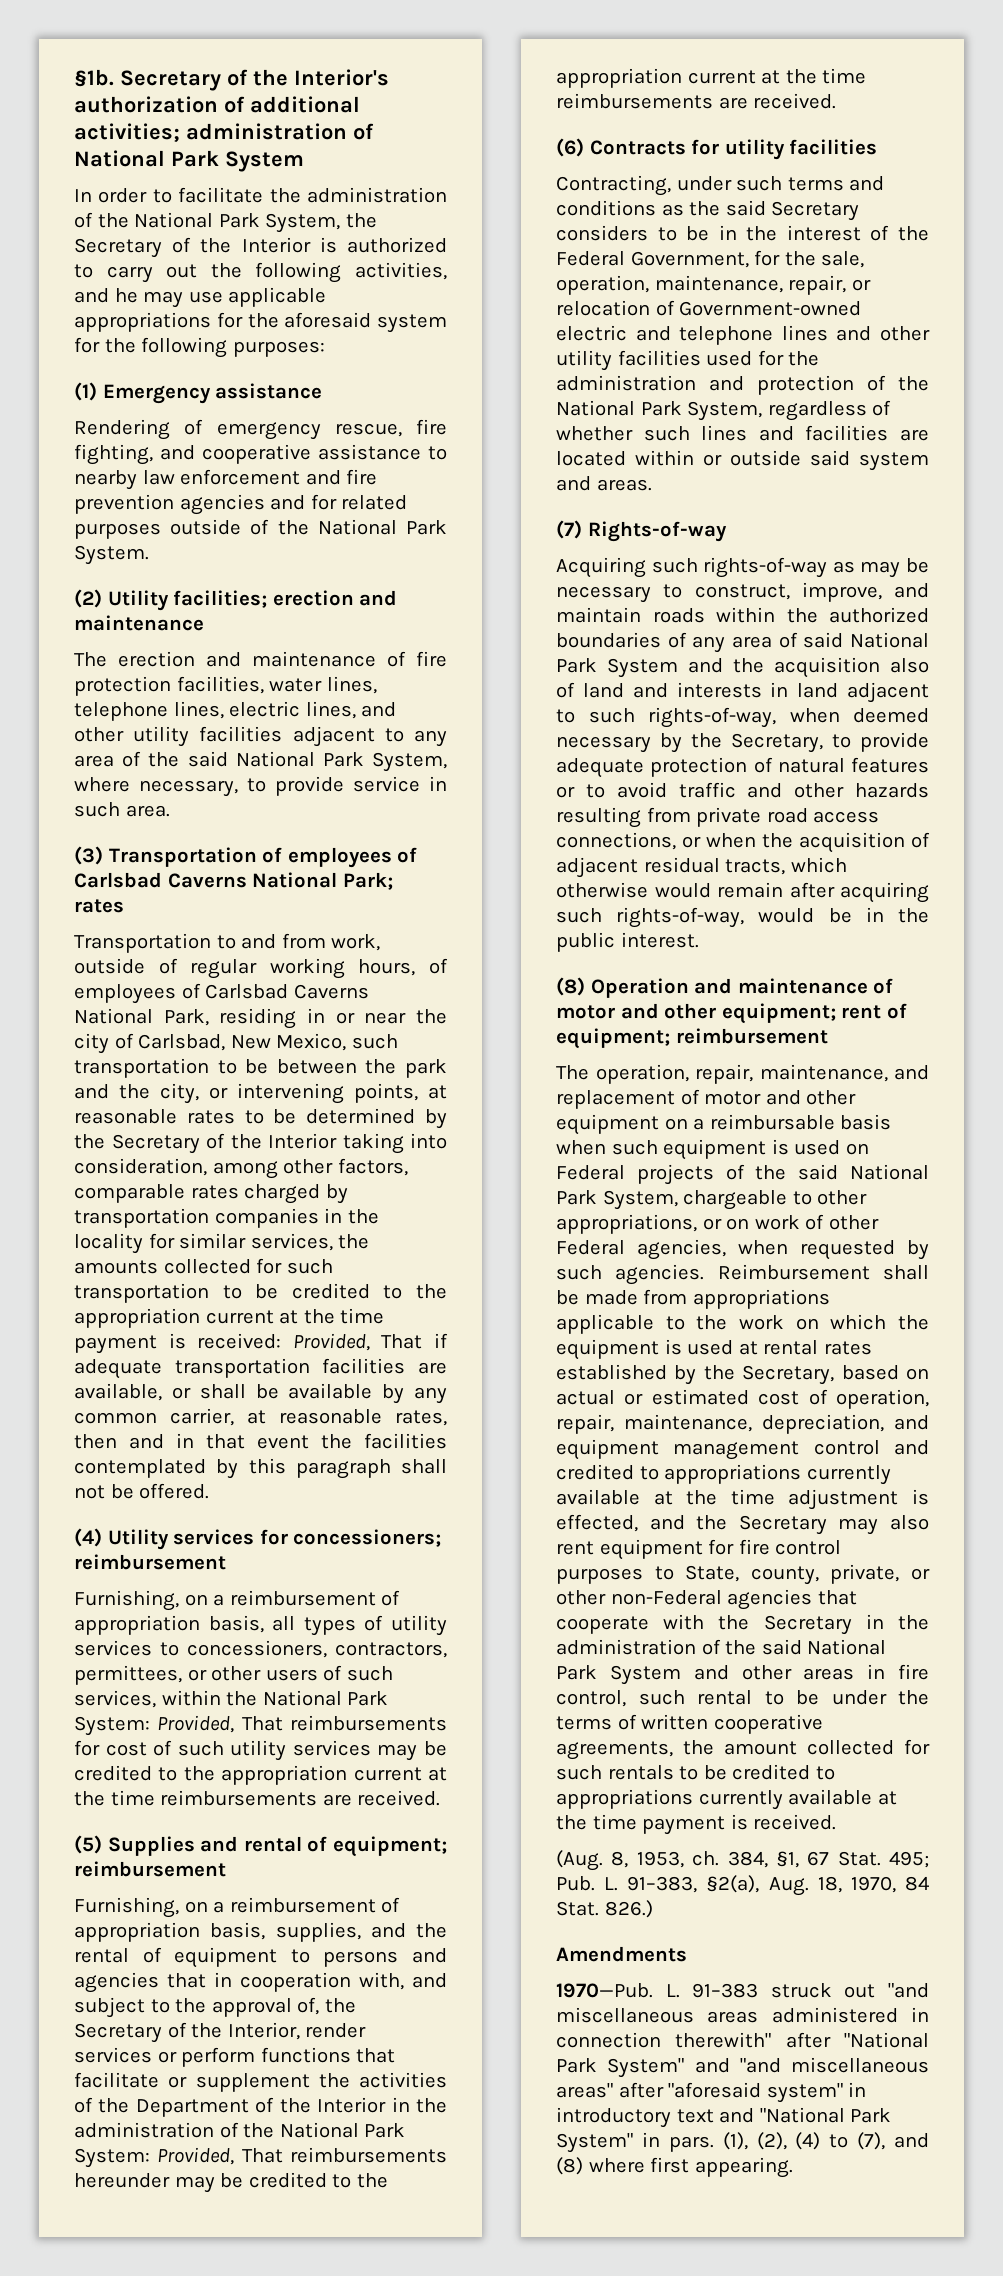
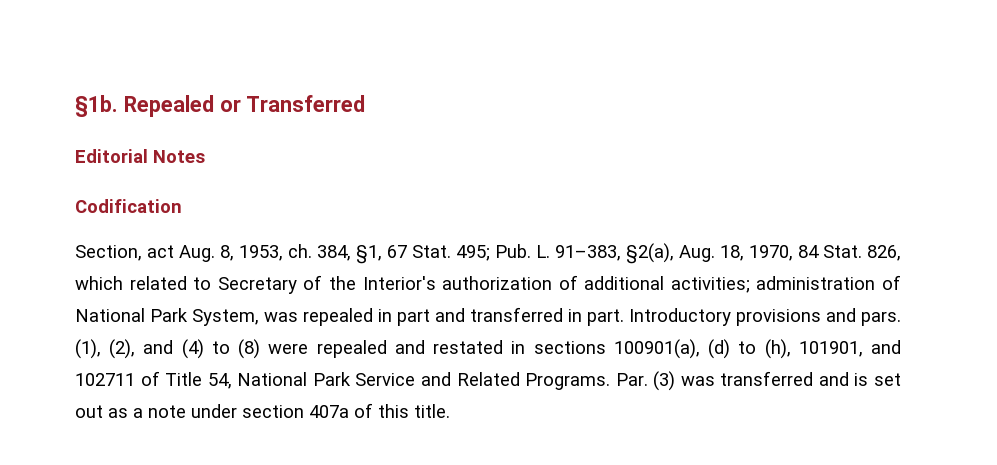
- Secretary of the Interior's authorization of additional activities; administration of National Park System
- In order to facilitate the administration of the National Park System, the Secretary of the Interior is authorized to carry out the following activities, and he may use applicable appropriations for the aforesaid system for the following purposes:
- (1) Emergency assistance
- Rendering of emergency rescue, fire fighting, and cooperative assistance to nearby law enforcement and fire prevention agencies and for related purposes outside of the National Park System.
- (2) Utility facilities; erection and maintenance
- The erection and maintenance of fire protection facilities, water lines, telephone lines, electric lines, and other utility facilities adjacent to any area of the said National Park System, where necessary, to provide service in such area.
- (3) Transportation of employees of Carlsbad Caverns National Park; rates
- Transportation to and from work, outside of regular working hours, of employees of Carlsbad Caverns National Park, residing in or near the city of Carlsbad, New Mexico, such transportation to be between the park and the city, or intervening points, at reasonable rates to be determined by the Secretary of the Interior taking into consideration, among other factors, comparable rates charged by transportation companies in the locality for similar services, the amounts collected for such transportation to be credited to the appropriation current at the time payment is received: Provided, That if adequate transportation facilities are available, or shall be available by any common carrier, at reasonable rates, then and in that event the facilities contemplated by this paragraph shall not be offered.
- (4) Utility services for concessioners; reimbursement
- Furnishing, on a reimbursement of appropriation basis, all types of utility services to concessioners, contractors, permittees, or other users of such services, within the National Park System: Provided, That reimbursements for cost of such utility services may be credited to the appropriation current at the time reimbursements are received.
- (5) Supplies and rental of equipment; reimbursement
- Furnishing, on a reimbursement of appropriation basis, supplies, and the rental of equipment to persons and agencies that in cooperation with, and subject to the approval of, the Secretary of the Interior, render services or perform functions that facilitate or supplement the activities of the Department of the Interior in the administration of the National Park System: Provided, That reimbursements hereunder may be credited to the appropriation current at the time reimbursements are received.
- (6) Contracts for utility facilities
- Contracting, under such terms and conditions as the said Secretary considers to be in the interest of the Federal Government, for the sale, operation, maintenance, repair, or relocation of Government-owned electric and telephone lines and other utility facilities used for the administration and protection of the National Park System, regardless of whether such lines and facilities are located within or outside said system and areas.
- (7) Rights-of-way
- Acquiring such rights-of-way as may be necessary to construct, improve, and maintain roads within the authorized boundaries of any area of said National Park System and the acquisition also of land and interests in land adjacent to such rights-of-way, when deemed necessary by the Secretary, to provide adequate protection of natural features or to avoid traffic and other hazards resulting from private road access connections, or when the acquisition of adjacent residual tracts, which otherwise would remain after acquiring such rights-of-way, would be in the public interest.
- (8) Operation and maintenance of motor and other equipment; rent of equipment; reimbursement
- The operation, repair, maintenance, and replacement of motor and other equipment on a reimbursable basis when such equipment is used on Federal projects of the said National Park System, chargeable to other appropriations, or on work of other Federal agencies, when requested by such agencies. Reimbursement shall be made from appropriations applicable to the work on which the equipment is used at rental rates established by the Secretary, based on actual or estimated cost of operation, repair, maintenance, depreciation, and equipment management control and credited to appropriations currently available at the time adjustment is effected, and the Secretary may also rent equipment for fire control purposes to State, county, private, or other non-Federal agencies that cooperate with the Secretary in the administration of the said National Park System and other areas in fire control, such rental to be under the terms of written cooperative agreements, the amount collected for such rentals to be credited to appropriations currently available at the time payment is received.
- (Aug. 8, 1953, ch. 384, §1, 67 Stat.
+ Repealed or Transferred
+ Editorial Notes
+ Codification
+ Section, act Aug. 8, 1953, ch. 384, §1, 67 Stat.
- 826.)
- Amendments
- 1970—Pub. L. 91–383 struck out "and miscellaneous areas administered in connection therewith" after "National Park System" and "and miscellaneous areas" after "aforesaid system" in introductory text and "National Park System" in pars.
+ 826, which related to Secretary of the Interior's authorization of additional activities; administration of National Park System, was repealed in part and transferred in part. Introductory provisions and pars.
- (1), (2), (4) to (7), and (8) where first appearing.
+ (1), (2), and (4) to (8) were repealed and restated in sections 100901(a), (d) to (h), 101901, and 102711 of Title 54, National Park Service and Related Programs. Par. (3) was transferred and is set out as a note under section 407a of this title.

